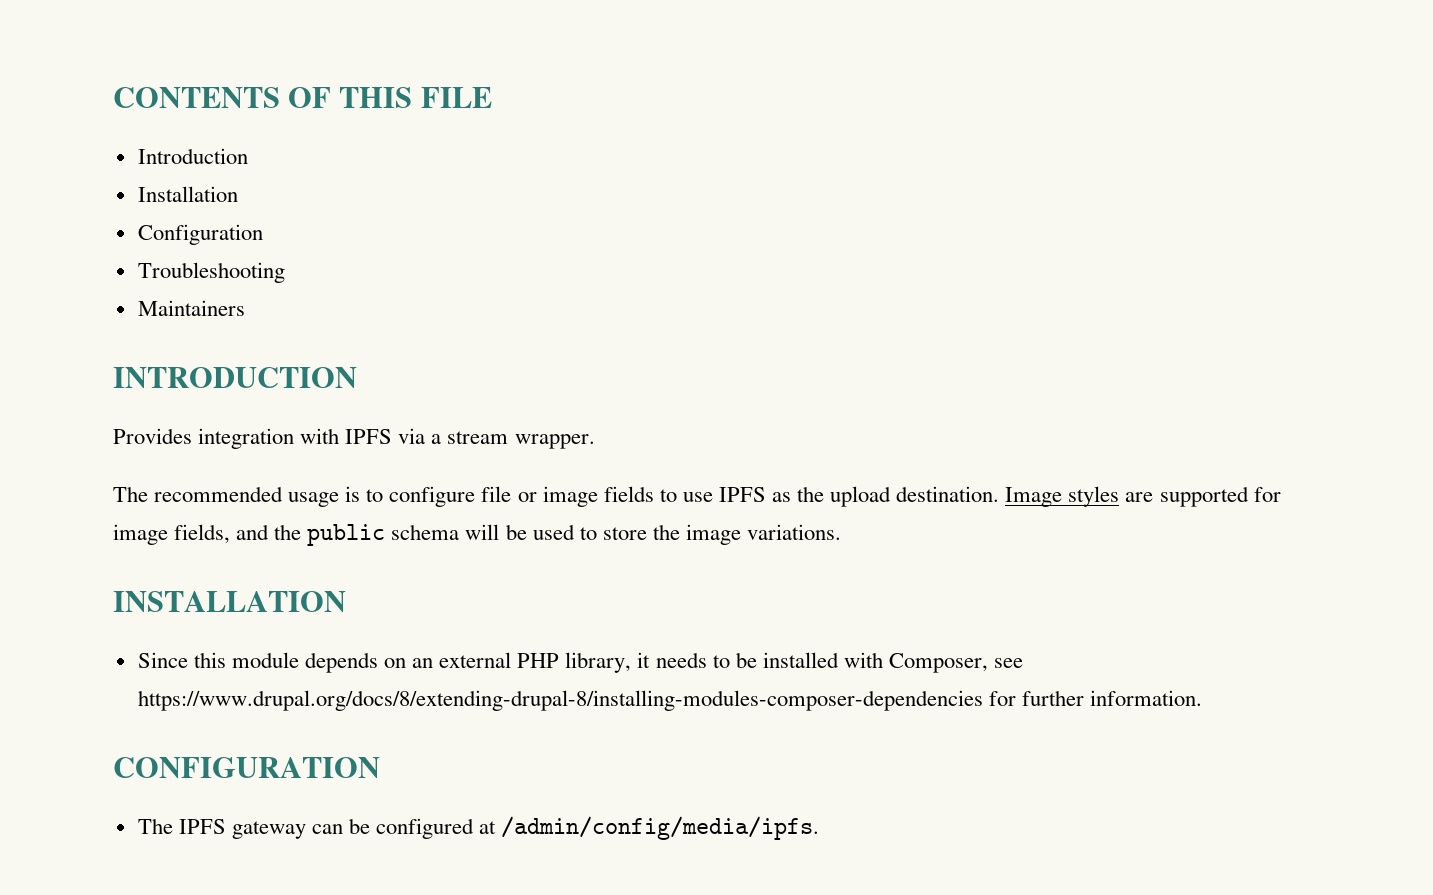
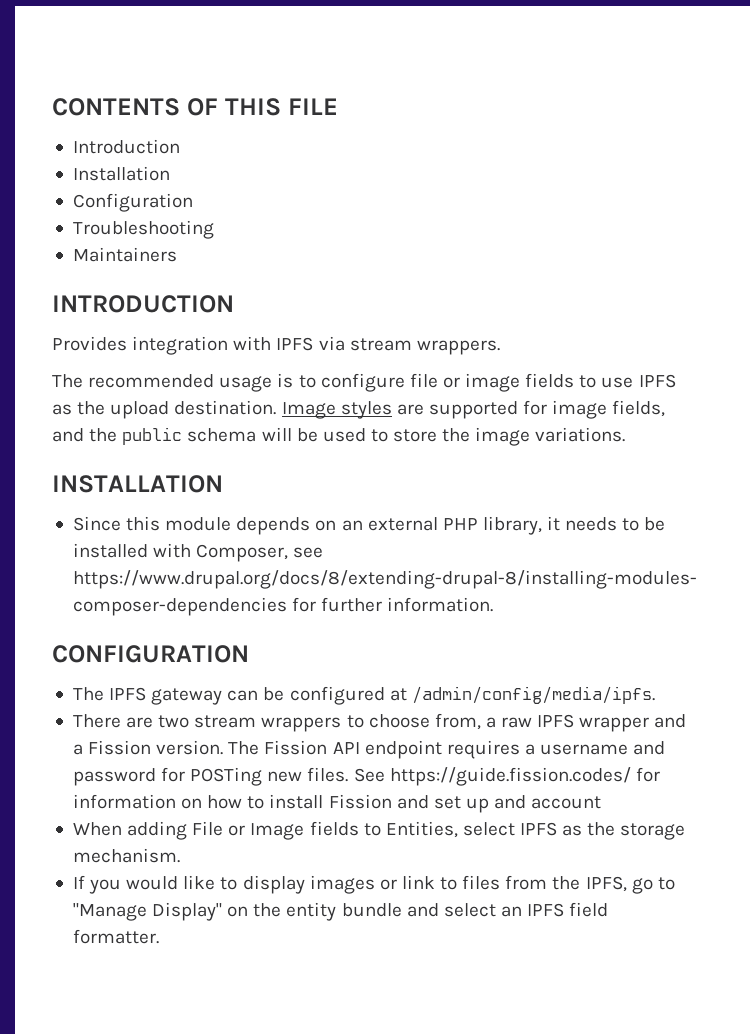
- Provides integration with IPFS via a stream wrapper.
+ Provides integration with IPFS via stream wrappers.
+ There are two stream wrappers to choose from, a raw IPFS wrapper and a Fission version. The Fission API endpoint requires a username and password for POSTing new files. See https://guide.fission.codes/ for information on how to install Fission and set up and account
+ When adding File or Image fields to Entities, select IPFS as the storage mechanism.
+ If you would like to display images or link to files from the IPFS, go to "Manage Display" on the entity bundle and select an IPFS field formatter.

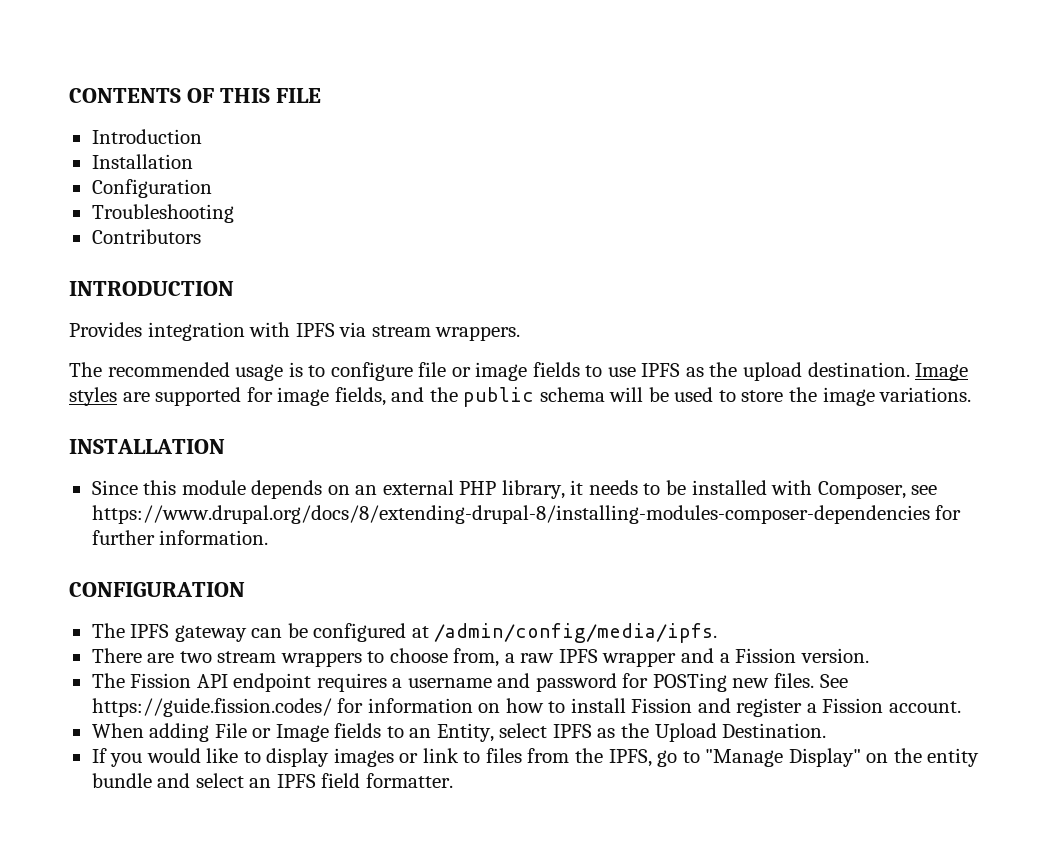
- Maintainers
+ Contributors
- There are two stream wrappers to choose from, a raw IPFS wrapper and a Fission version. The Fission API endpoint requires a username and password for POSTing new files.
+ There are two stream wrappers to choose from, a raw IPFS wrapper and a Fission version.
+ The Fission API endpoint requires a username and password for POSTing new files.
- See https://guide.fission.codes/ for information on how to install Fission and set up and account
+ See https://guide.fission.codes/ for information on how to install Fission and register a Fission account.
- When adding File or Image fields to Entities, select IPFS as the storage mechanism.
+ When adding File or Image fields to an Entity, select IPFS as the Upload Destination.

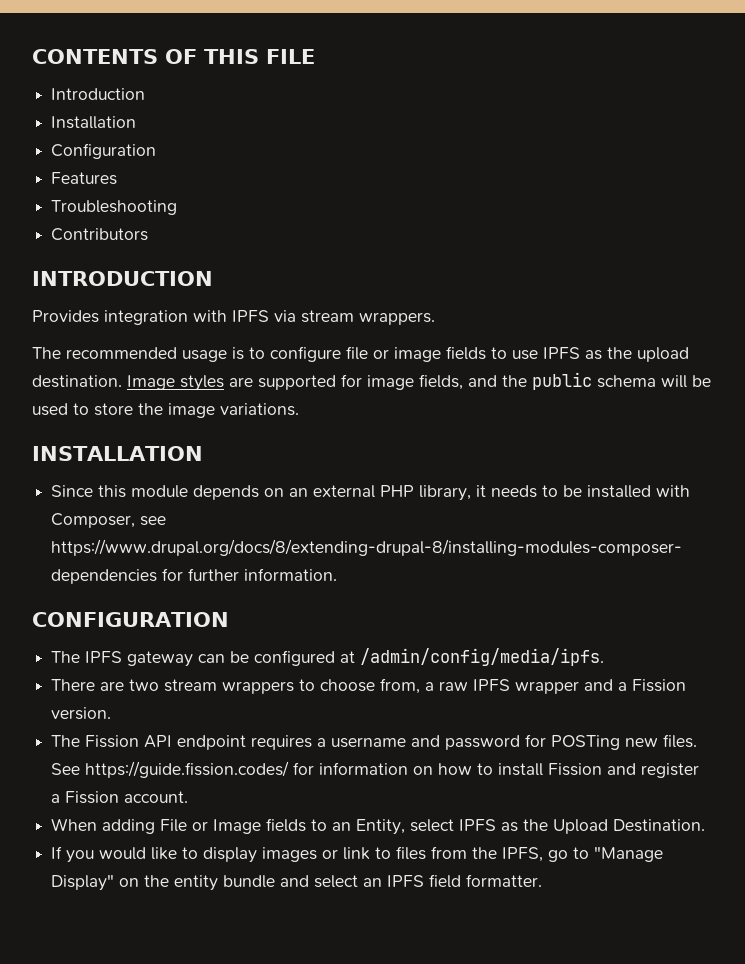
+ Features

